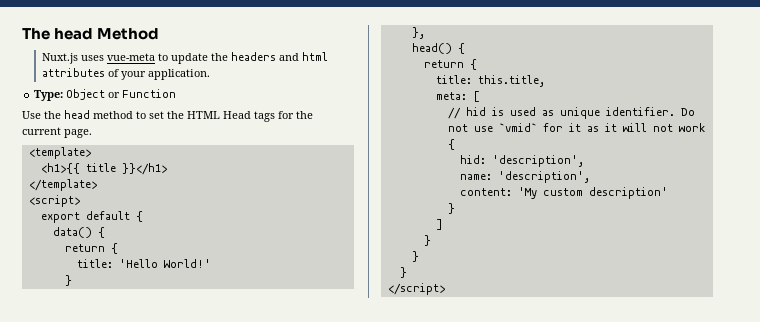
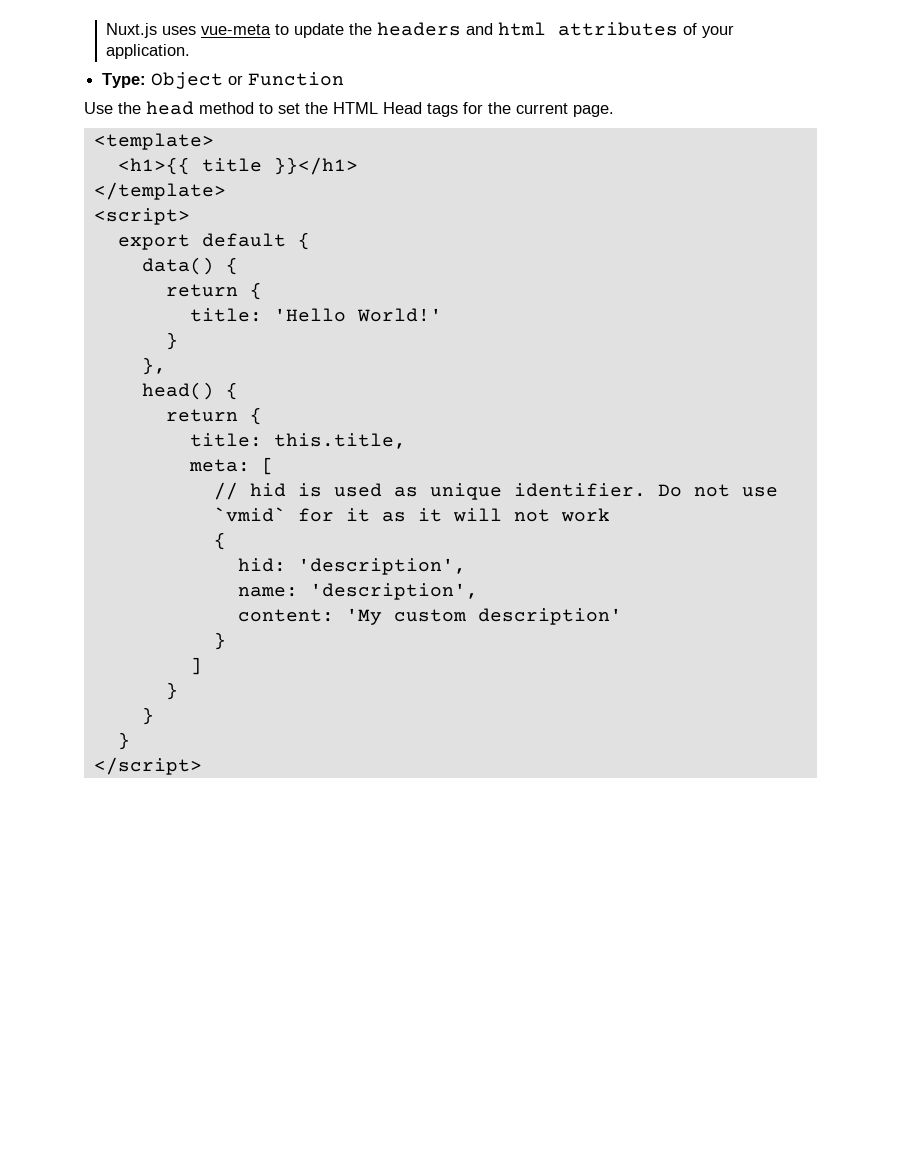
- The head Method

